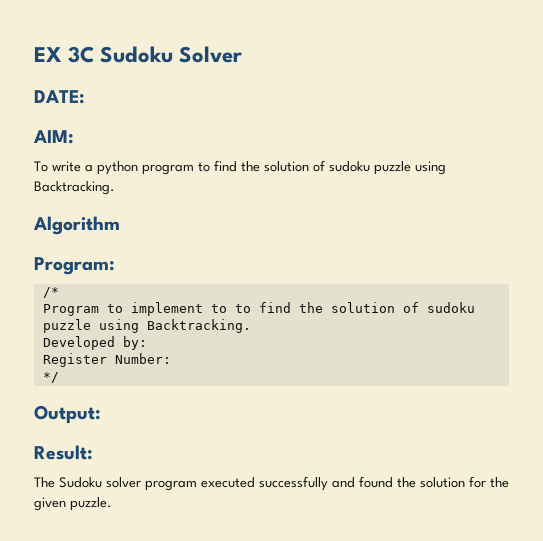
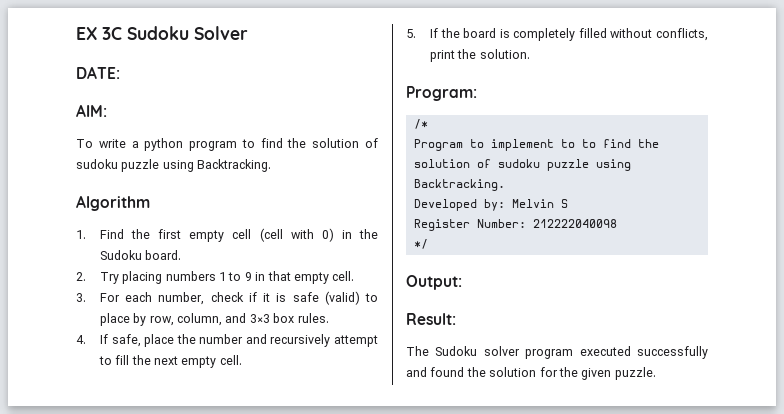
+ 1. Find the first empty cell (cell with 0) in the Sudoku board.
+ 2. Try placing numbers 1 to 9 in that empty cell.
+ 3. For each number, check if it is safe (valid) to place by row, column, and 3×3 box rules.
+ 4. If safe, place the number and recursively attempt to fill the next empty cell.
+ 5. If the board is completely filled without conflicts, print the solution.
- Developed by:
+ Developed by: Melvin S
- Register Number:
+ Register Number: 212222040098

